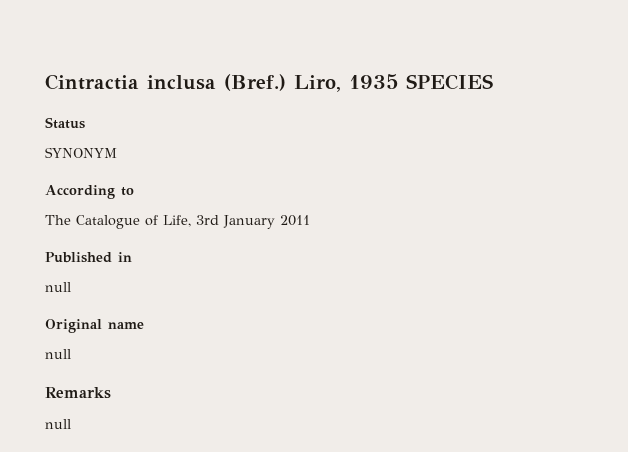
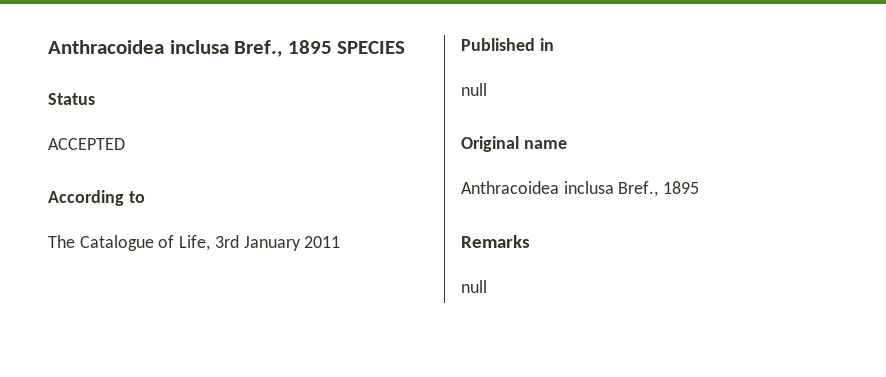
- Cintractia inclusa (Bref.) Liro, 1935 SPECIES
+ Anthracoidea inclusa Bref., 1895 SPECIES
- SYNONYM
+ ACCEPTED
  Original name
- null
+ Anthracoidea inclusa Bref., 1895

